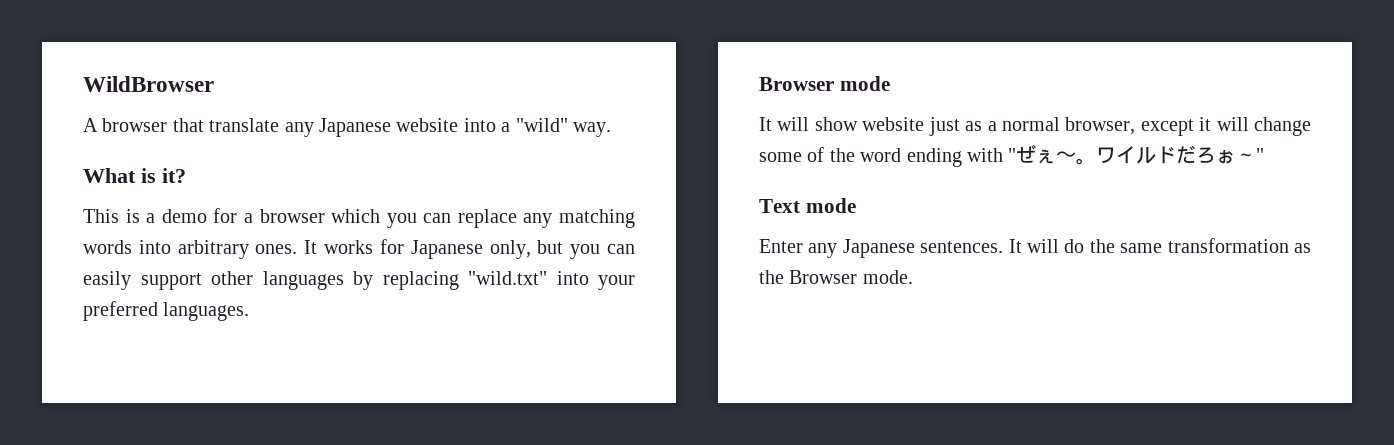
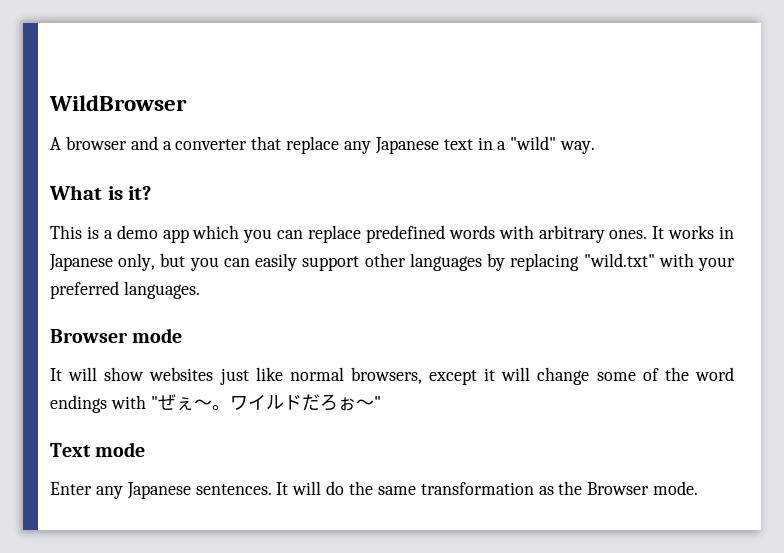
- A browser that translate any Japanese website into a "wild" way.
+ A browser and a converter that replace any Japanese text in a "wild" way.
- This is a demo for a browser which you can replace any matching words into arbitrary ones.
+ This is a demo app which you can replace predefined words with arbitrary ones.
- It works for Japanese only, but you can easily support other languages by replacing "wild.txt" into your preferred languages.
+ It works in Japanese only, but you can easily support other languages by replacing "wild.txt" with your preferred languages.
- It will show website just as a normal browser, except it will change some of the word ending with "ぜぇ〜。
+ It will show websites just like normal browsers, except it will change some of the word endings with "ぜぇ〜。

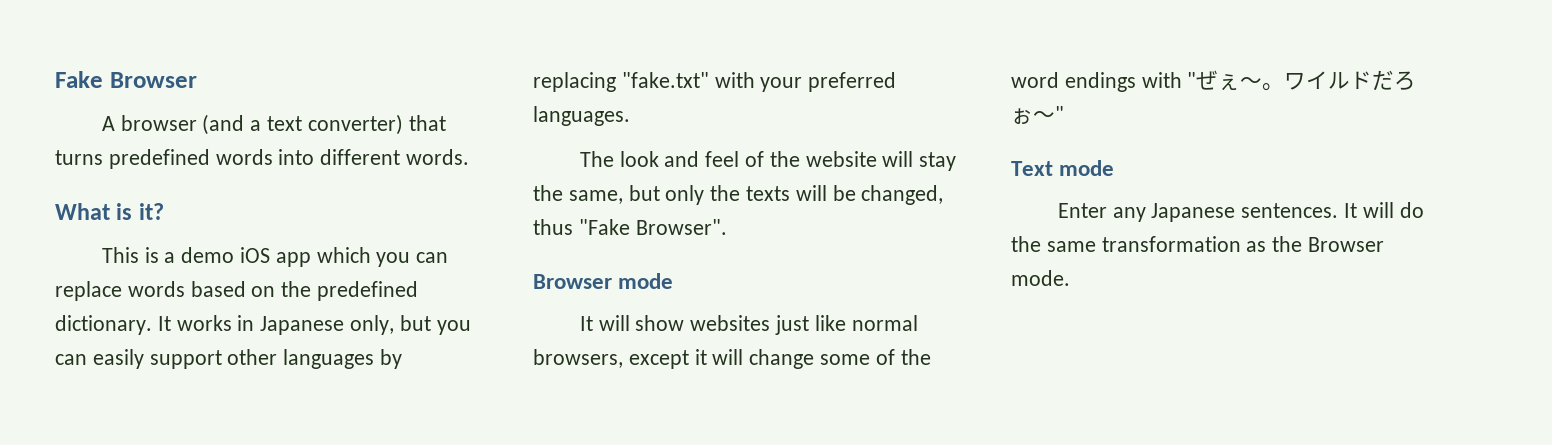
- WildBrowser
+ Fake Browser
- A browser and a converter that replace any Japanese text in a "wild" way.
+ A browser (and a text converter) that turns predefined words into different words.
- This is a demo app which you can replace predefined words with arbitrary ones.
+ This is a demo iOS app which you can replace words based on the predefined dictionary.
- It works in Japanese only, but you can easily support other languages by replacing "wild.txt" with your preferred languages.
+ It works in Japanese only, but you can easily support other languages by replacing "fake.txt" with your preferred languages.
+ The look and feel of the website will stay the same, but only the texts will be changed, thus "Fake Browser".

